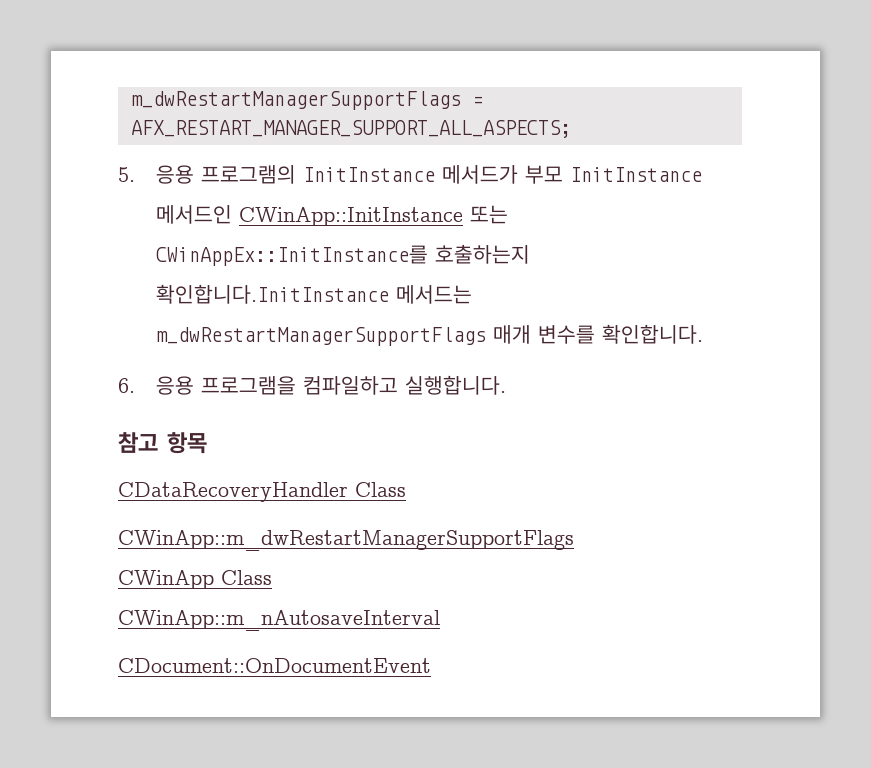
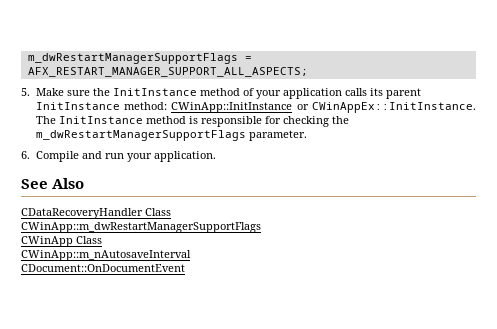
- 5. 응용 프로그램의 InitInstance 메서드가 부모 InitInstance 메서드인 CWinApp::InitInstance 또는 CWinAppEx::InitInstance를 호출하는지 확인합니다.InitInstance 메서드는 m_dwRestartManagerSupportFlags 매개 변수를 확인합니다.
- 6. 응용 프로그램을 컴파일하고 실행합니다.
- 참고 항목
+ 5. Make sure the InitInstance method of your application calls its parent InitInstance method: CWinApp::InitInstance or CWinAppEx::InitInstance. The InitInstance method is responsible for checking the m_dwRestartManagerSupportFlags parameter.
+ 6. Compile and run your application.
+ See Also

